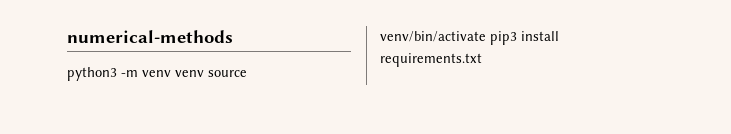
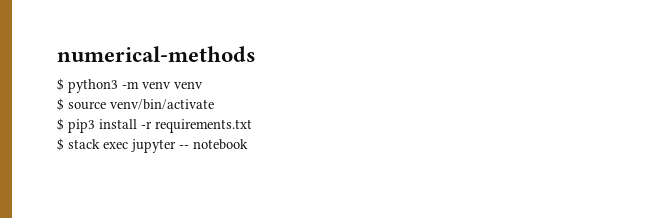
- python3 -m venv venv source venv/bin/activate pip3 install requirements.txt
+ $ python3 -m venv venv
+ $ source venv/bin/activate
+ $ pip3 install -r requirements.txt
+ $ stack exec jupyter -- notebook

